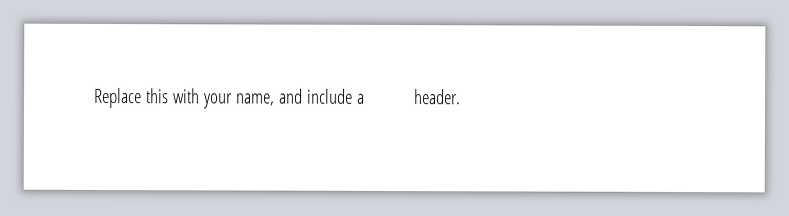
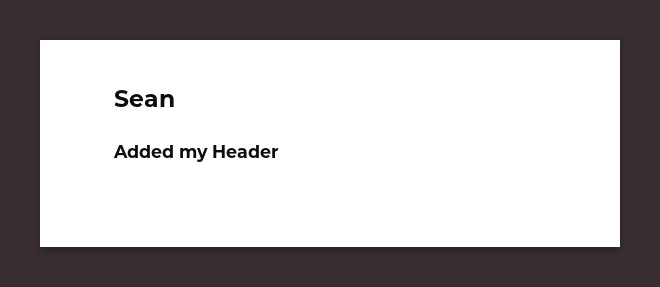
- Replace this with your name, and include a header.
+ Sean
+ Added my Header

